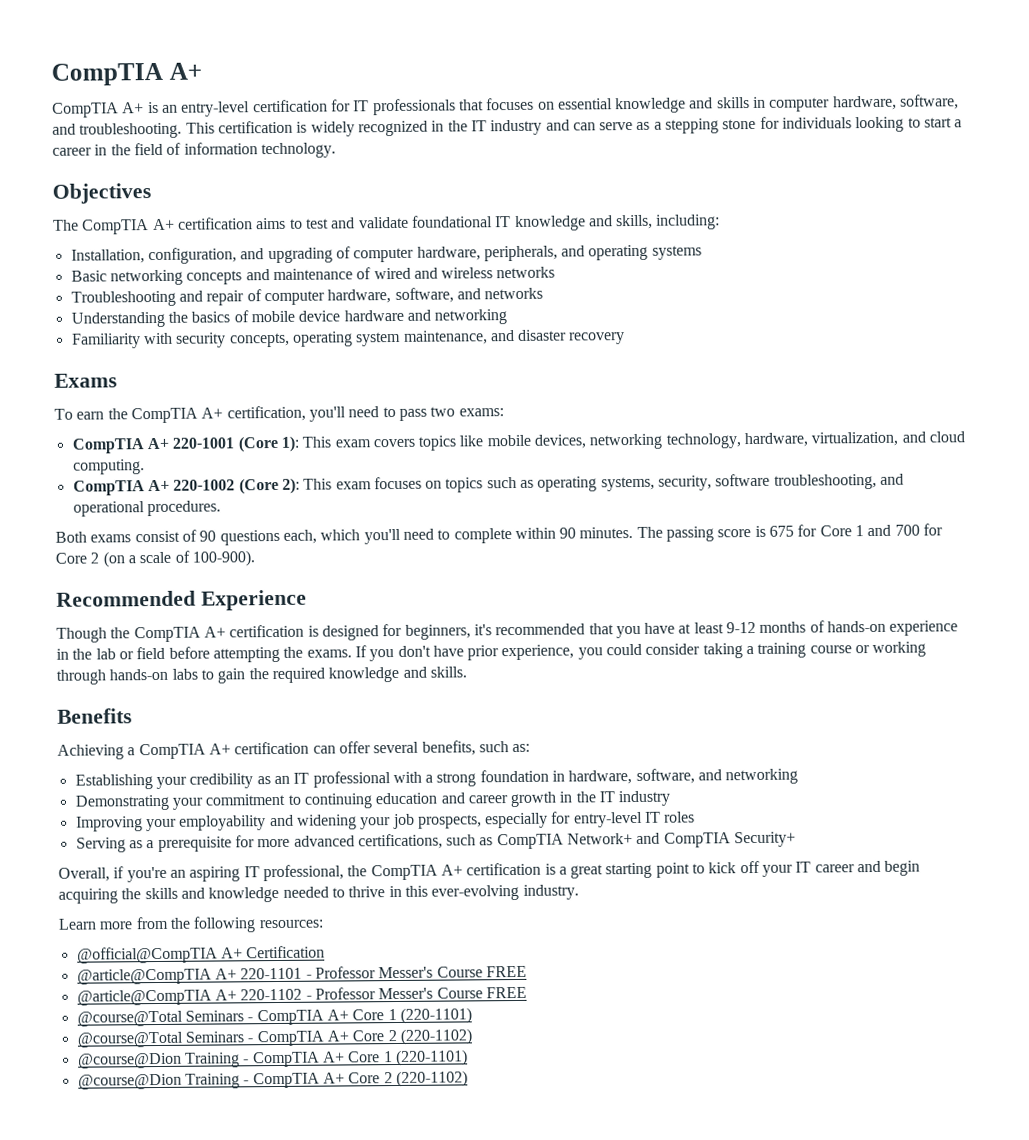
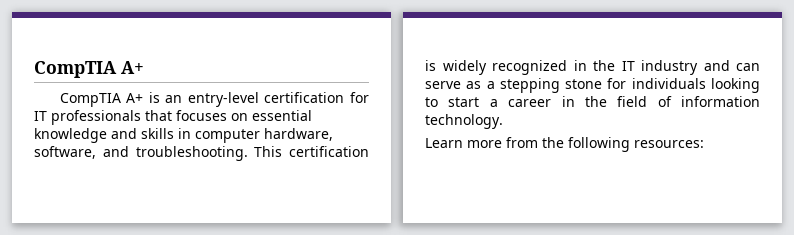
- Objectives
- The CompTIA A+ certification aims to test and validate foundational IT knowledge and skills, including:
- Installation, configuration, and upgrading of computer hardware, peripherals, and operating systems
- Basic networking concepts and maintenance of wired and wireless networks
- Troubleshooting and repair of computer hardware, software, and networks
- Understanding the basics of mobile device hardware and networking
- Familiarity with security concepts, operating system maintenance, and disaster recovery
- Exams
- To earn the CompTIA A+ certification, you'll need to pass two exams:
- CompTIA A+ 220-1001 (Core 1): This exam covers topics like mobile devices, networking technology, hardware, virtualization, and cloud computing.
- CompTIA A+ 220-1002 (Core 2): This exam focuses on topics such as operating systems, security, software troubleshooting, and operational procedures.
- Both exams consist of 90 questions each, which you'll need to complete within 90 minutes. The passing score is 675 for Core 1 and 700 for Core 2 (on a scale of 100-900).
- Recommended Experience
- Though the CompTIA A+ certification is designed for beginners, it's recommended that you have at least 9-12 months of hands-on experience in the lab or field before attempting the exams. If you don't have prior experience, you could consider taking a training course or working through hands-on labs to gain the required knowledge and skills.
- Benefits
- Achieving a CompTIA A+ certification can offer several benefits, such as:
- Establishing your credibility as an IT professional with a strong foundation in hardware, software, and networking
- Demonstrating your commitment to continuing education and career growth in the IT industry
- Improving your employability and widening your job prospects, especially for entry-level IT roles
- Serving as a prerequisite for more advanced certifications, such as CompTIA Network+ and CompTIA Security+
- Overall, if you're an aspiring IT professional, the CompTIA A+ certification is a great starting point to kick off your IT career and begin acquiring the skills and knowledge needed to thrive in this ever-evolving industry.
- @official@CompTIA A+ Certification
- @article@CompTIA A+ 220-1101 - Professor Messer's Course FREE
- @article@CompTIA A+ 220-1102 - Professor Messer's Course FREE
- @course@Total Seminars - CompTIA A+ Core 1 (220-1101)
- @course@Total Seminars - CompTIA A+ Core 2 (220-1102)
- @course@Dion Training - CompTIA A+ Core 1 (220-1101)
- @course@Dion Training - CompTIA A+ Core 2 (220-1102)

